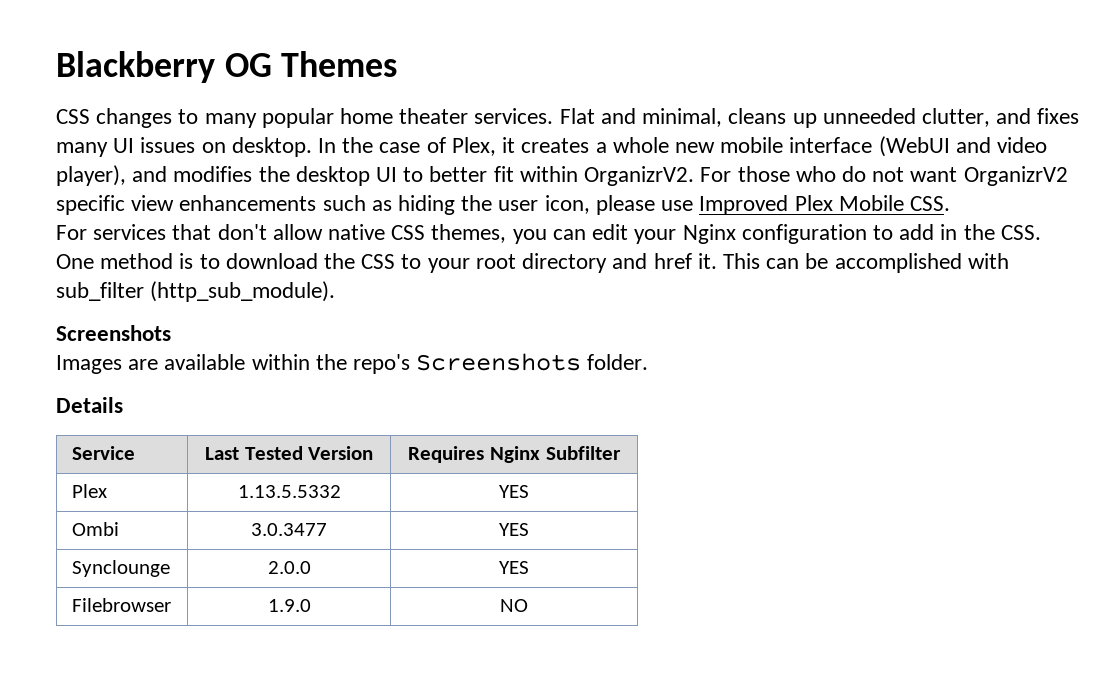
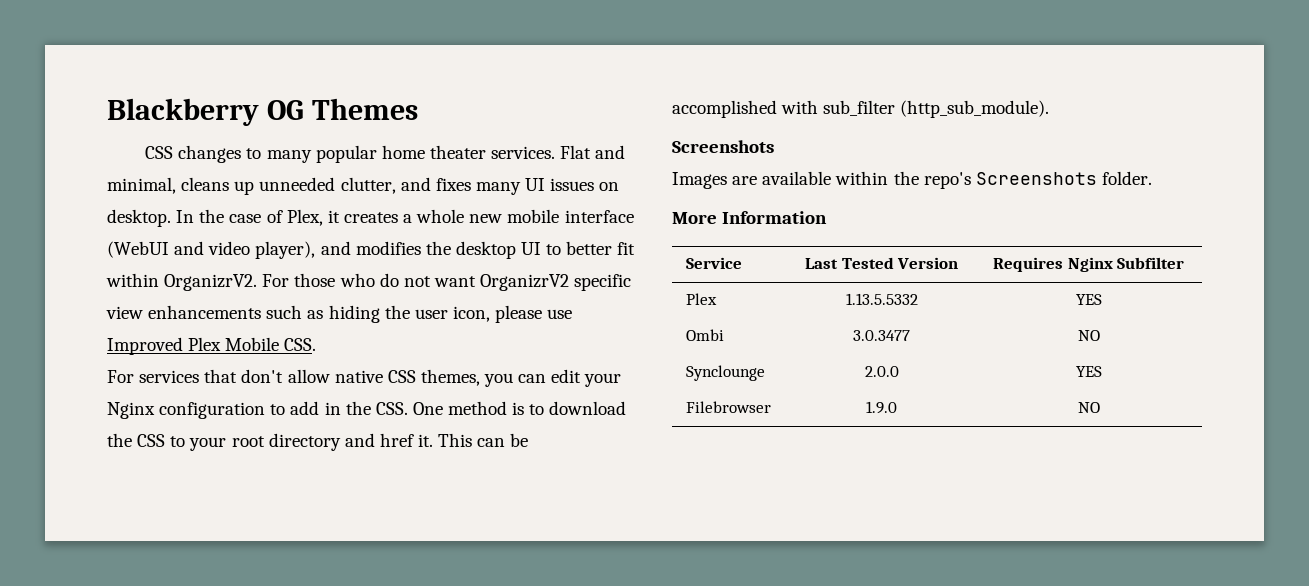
- Details
+ More Information
- Ombi | 3.0.3477 | YES
+ Ombi | 3.0.3477 | NO

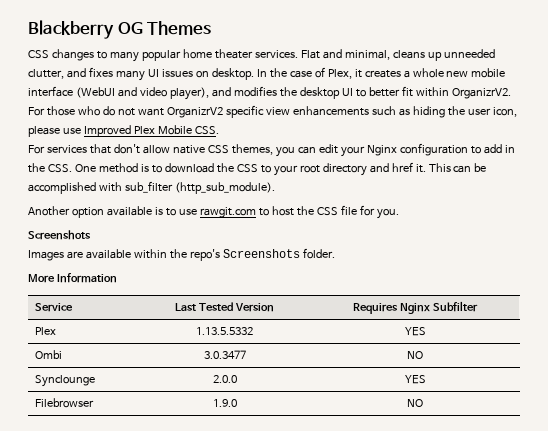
+ Another option available is to use rawgit.com to host the CSS file for you.

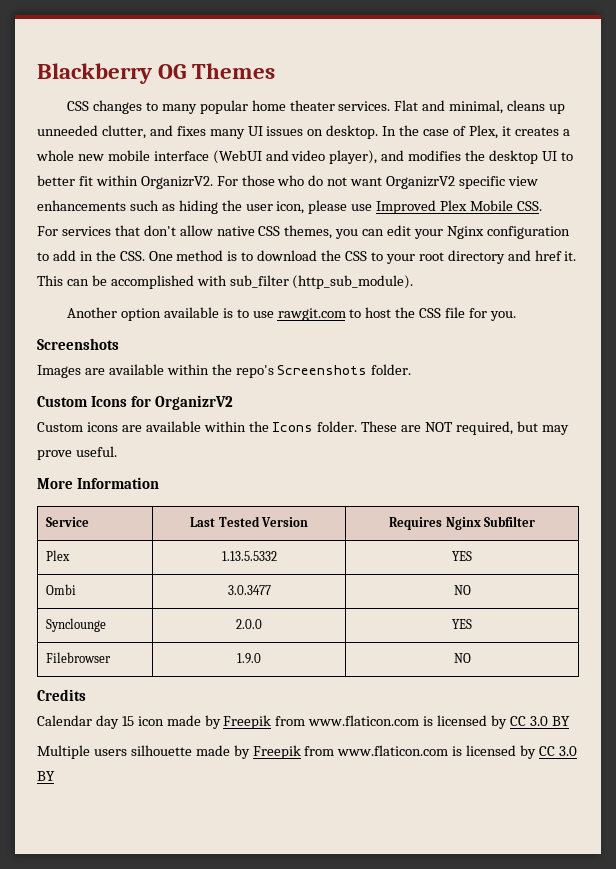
+ Custom Icons for OrganizrV2
+ Custom icons are available within the Icons folder. These are NOT required, but may prove useful.
+ Credits
+ Calendar day 15 icon made by Freepik from www.flaticon.com is licensed by CC 3.0 BY
+ Multiple users silhouette made by Freepik from www.flaticon.com is licensed by CC 3.0 BY

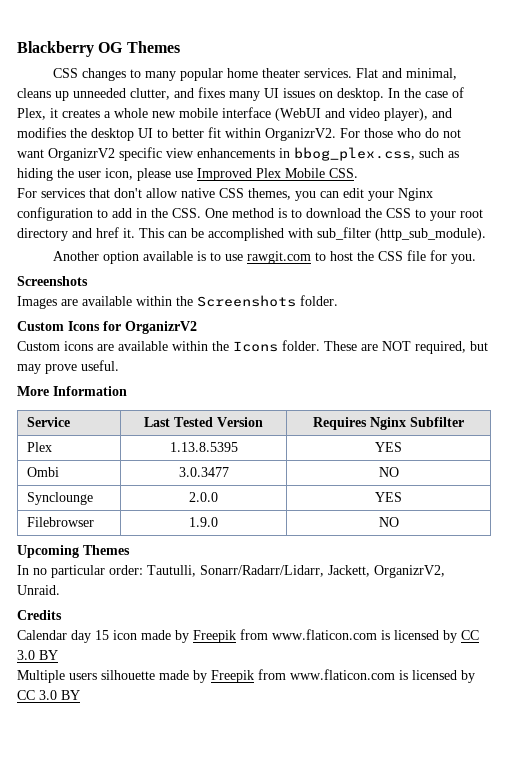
- For those who do not want OrganizrV2 specific view enhancements such as hiding the user icon, please use Improved Plex Mobile CSS.
+ For those who do not want OrganizrV2 specific view enhancements in bbog_plex.css, such as hiding the user icon, please use Improved Plex Mobile CSS.
- Images are available within the repo's Screenshots folder.
+ Images are available within the Screenshots folder.
- Plex | 1.13.5.5332 | YES
+ Plex | 1.13.8.5395 | YES
+ Upcoming Themes
+ In no particular order: Tautulli, Sonarr/Radarr/Lidarr, Jackett, OrganizrV2, Unraid.

